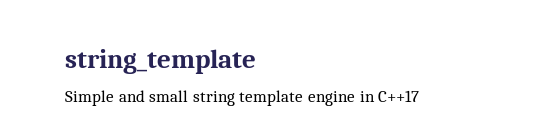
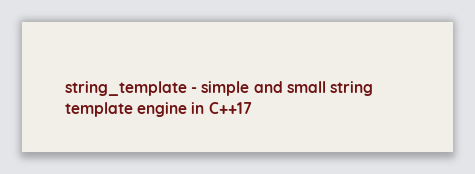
- string_template
- Simple and small string template engine in C++17
+ string_template - simple and small string template engine in C++17

